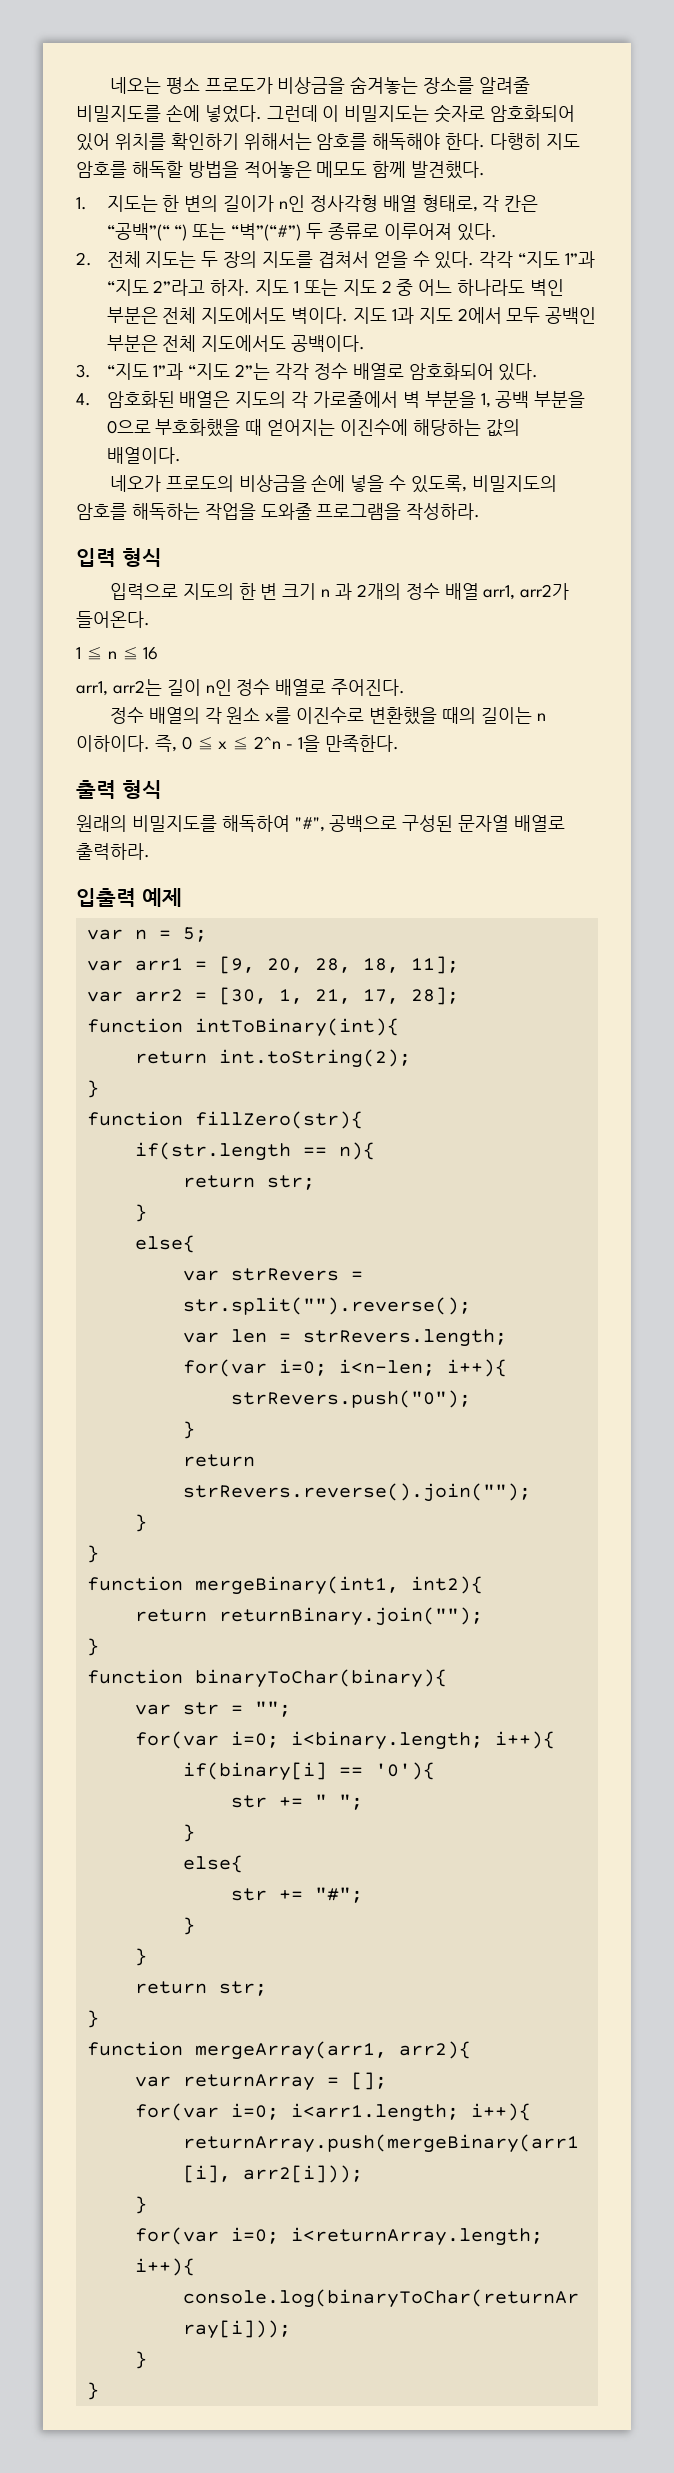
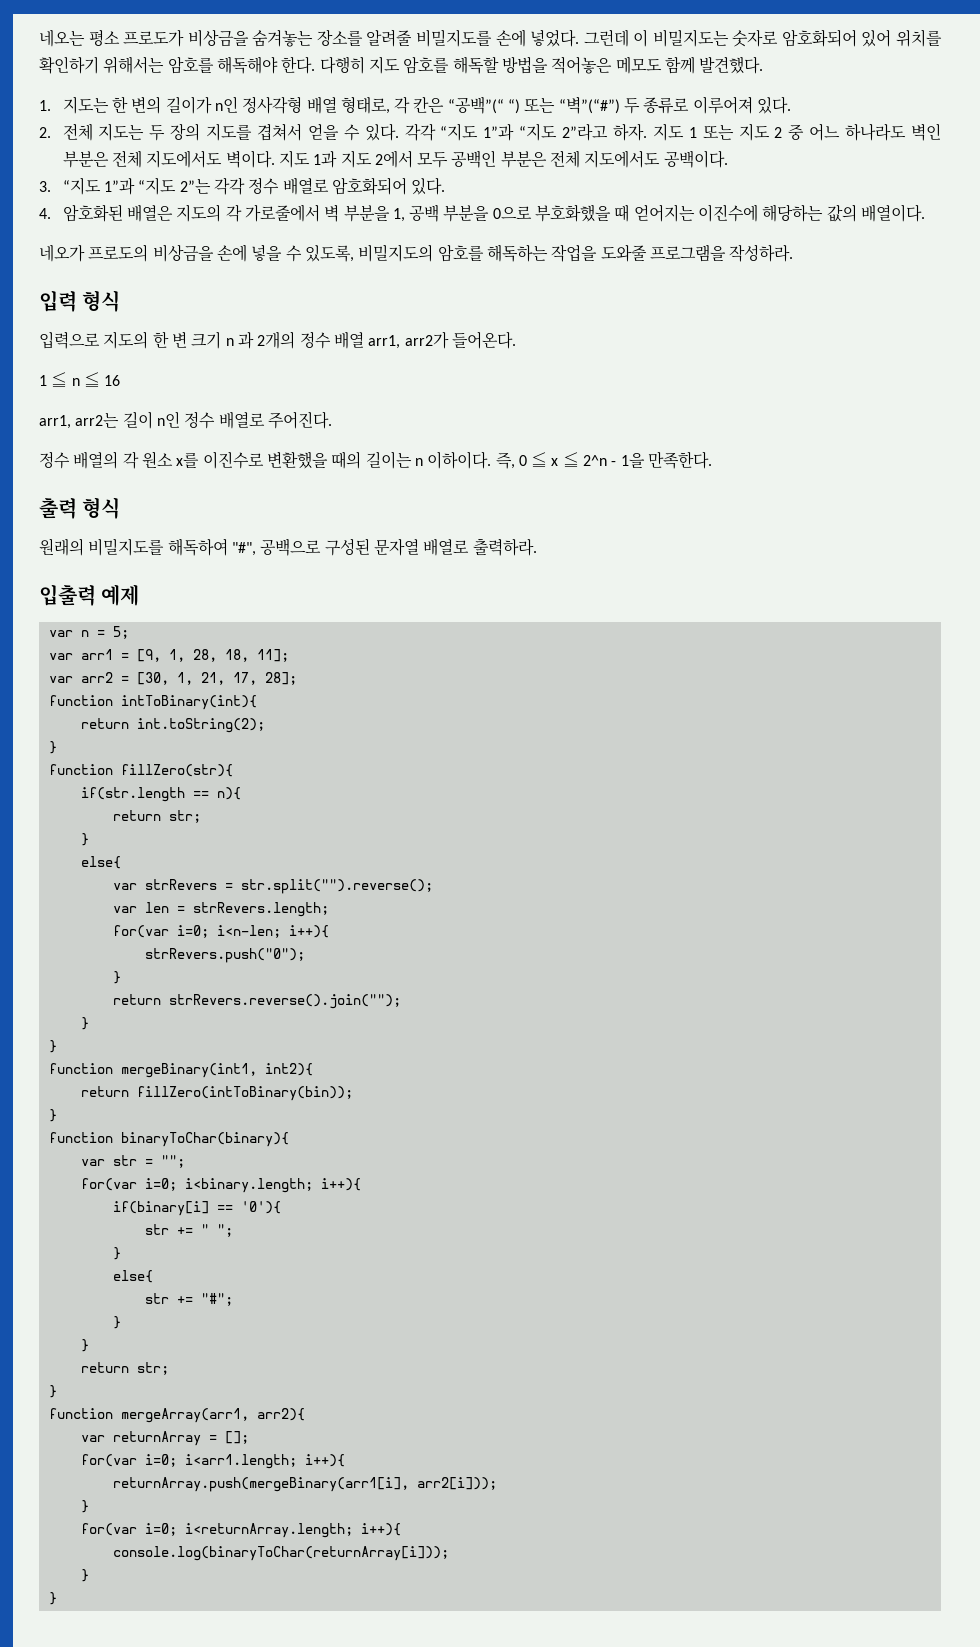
- var arr1 = [9, 20, 28, 18, 11];
+ var arr1 = [9, 1, 28, 18, 11];
- return returnBinary.join("");
+ return fillZero(intToBinary(bin));

